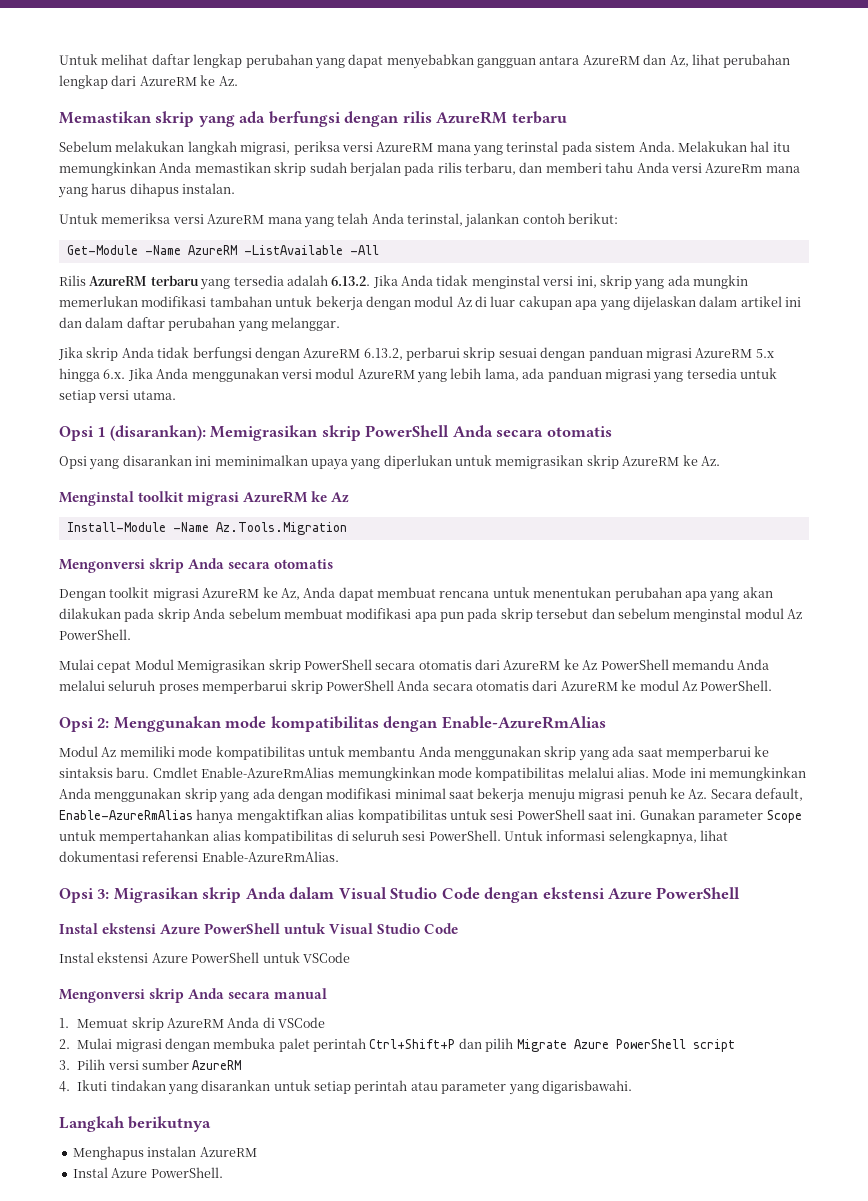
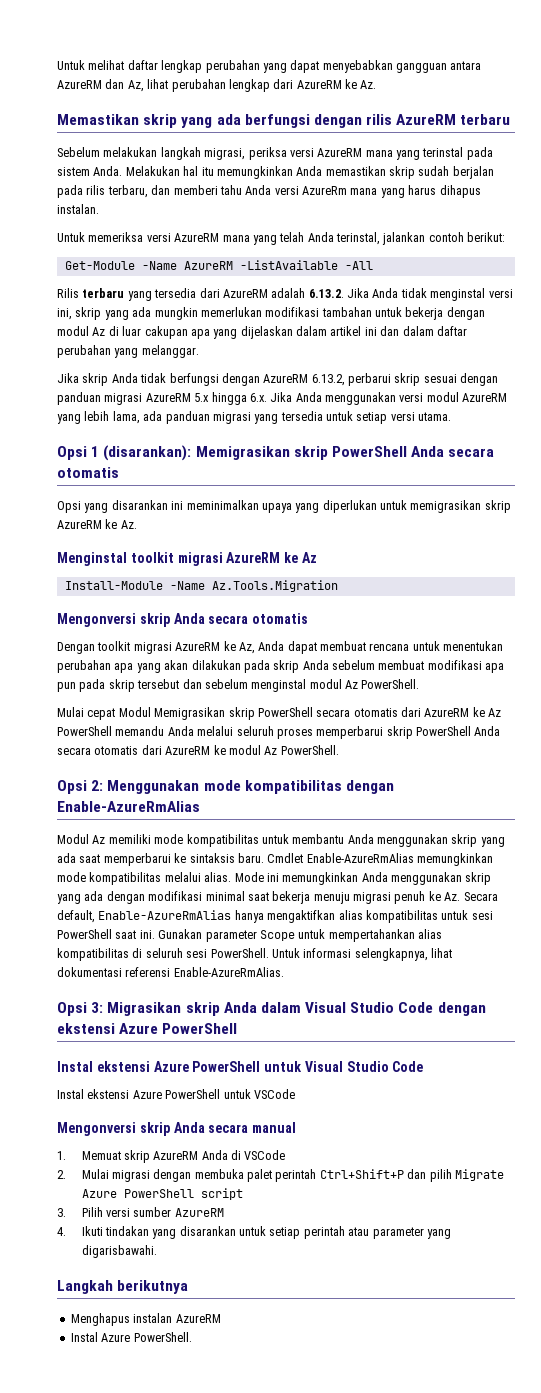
- Rilis AzureRM terbaru yang tersedia adalah 6.13.2. Jika Anda tidak menginstal versi ini, skrip yang ada mungkin memerlukan modifikasi tambahan untuk bekerja dengan modul Az di luar cakupan apa yang dijelaskan dalam artikel ini dan dalam daftar perubahan yang melanggar.
+ Rilis terbaru yang tersedia dari AzureRM adalah 6.13.2. Jika Anda tidak menginstal versi ini, skrip yang ada mungkin memerlukan modifikasi tambahan untuk bekerja dengan modul Az di luar cakupan apa yang dijelaskan dalam artikel ini dan dalam daftar perubahan yang melanggar.

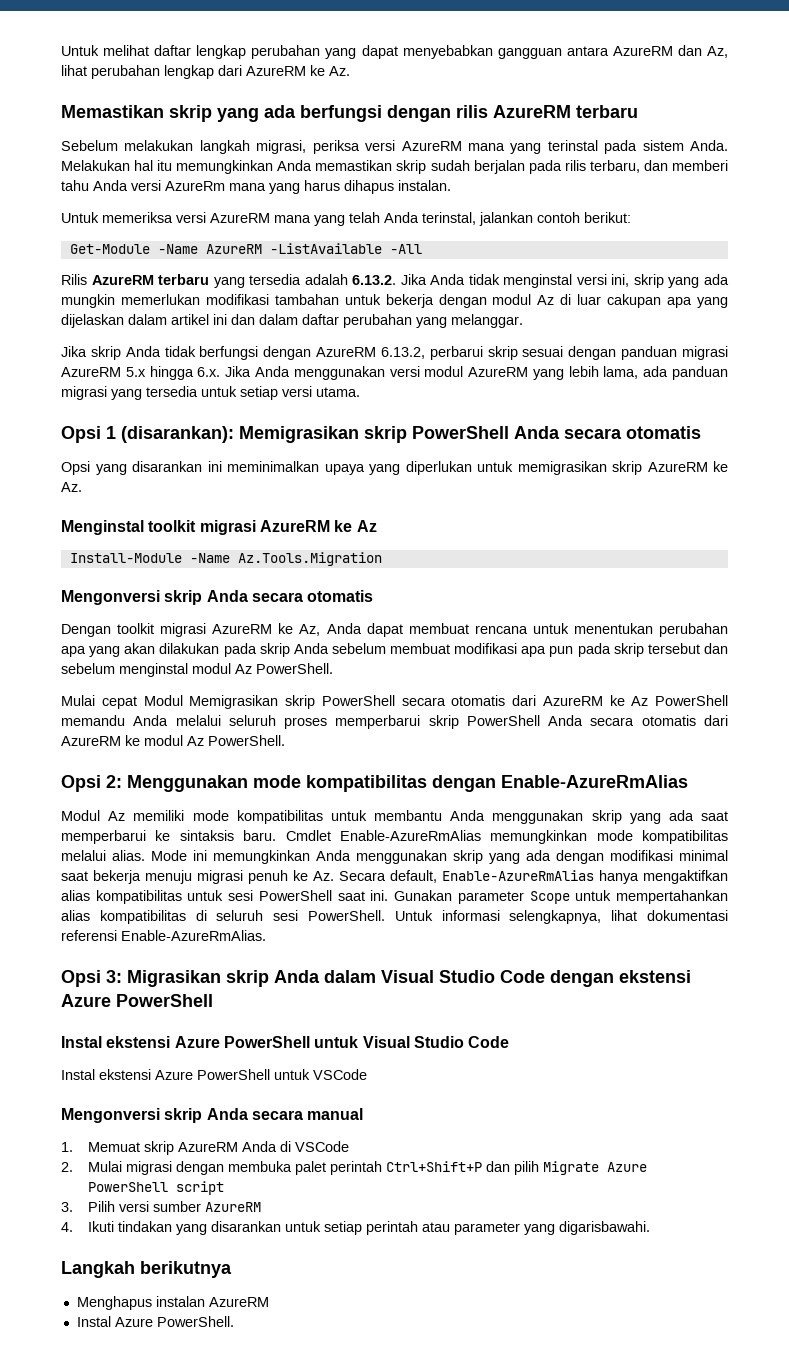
- Rilis terbaru yang tersedia dari AzureRM adalah 6.13.2. Jika Anda tidak menginstal versi ini, skrip yang ada mungkin memerlukan modifikasi tambahan untuk bekerja dengan modul Az di luar cakupan apa yang dijelaskan dalam artikel ini dan dalam daftar perubahan yang melanggar.
+ Rilis AzureRM terbaru yang tersedia adalah 6.13.2. Jika Anda tidak menginstal versi ini, skrip yang ada mungkin memerlukan modifikasi tambahan untuk bekerja dengan modul Az di luar cakupan apa yang dijelaskan dalam artikel ini dan dalam daftar perubahan yang melanggar.

